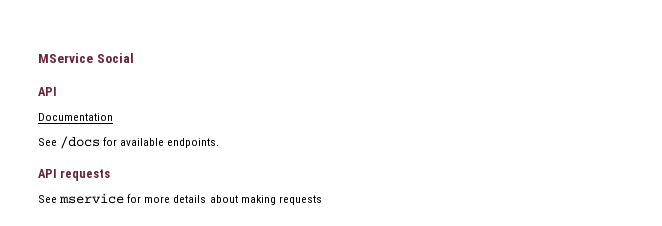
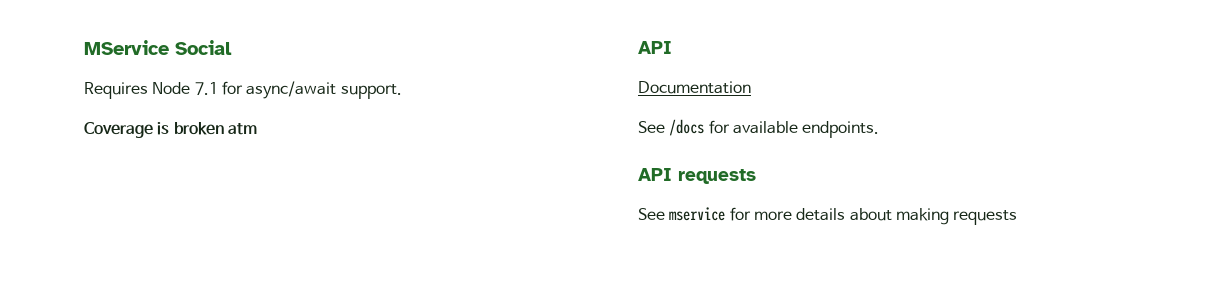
+ Requires Node 7.1 for async/await support.
+ Coverage is broken atm

